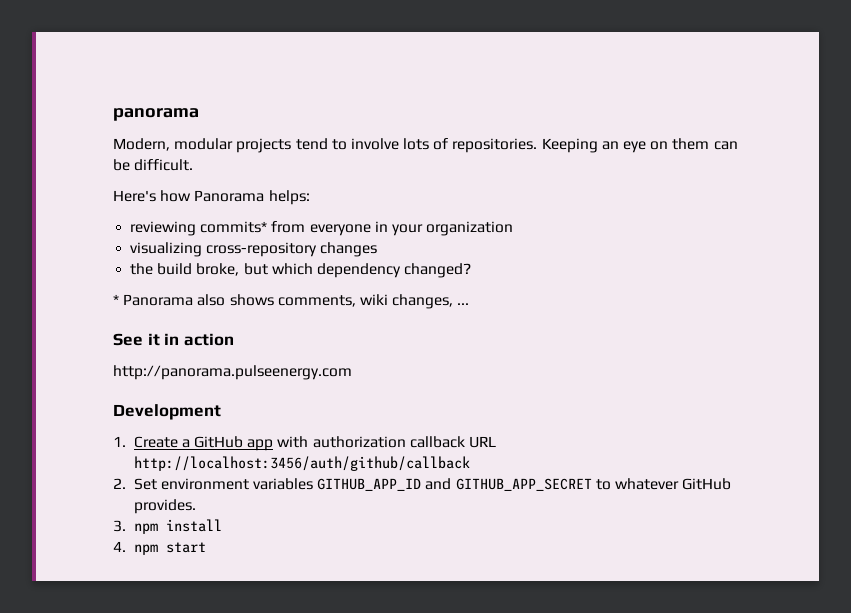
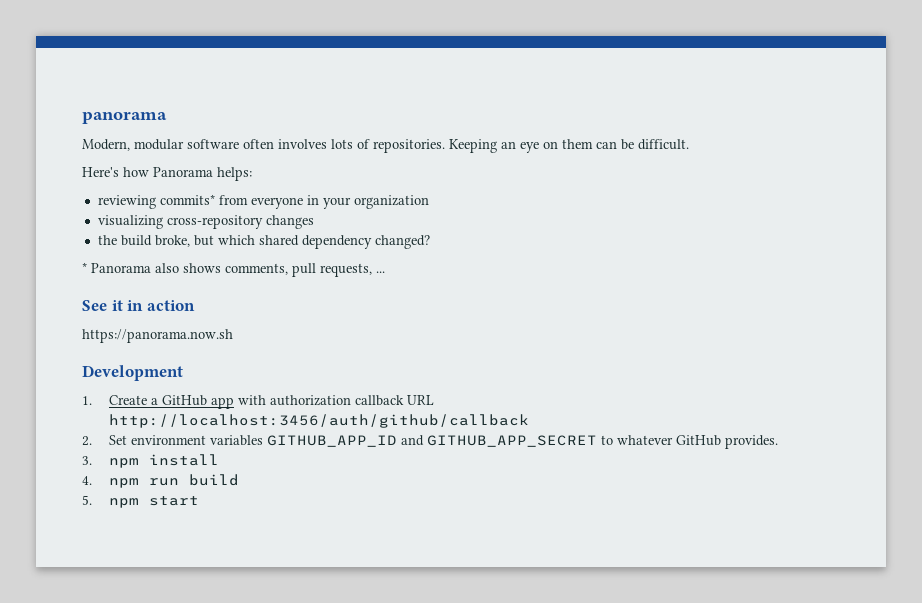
- Modern, modular projects tend to involve lots of repositories.
+ Modern, modular software often involves lots of repositories.
- the build broke, but which dependency changed?
+ the build broke, but which shared dependency changed?
- * Panorama also shows comments, wiki changes, ...
+ * Panorama also shows comments, pull requests, ...
- http://panorama.pulseenergy.com
+ https://panorama.now.sh
- 4. npm start
+ 4. npm run build
+ 5. npm start

